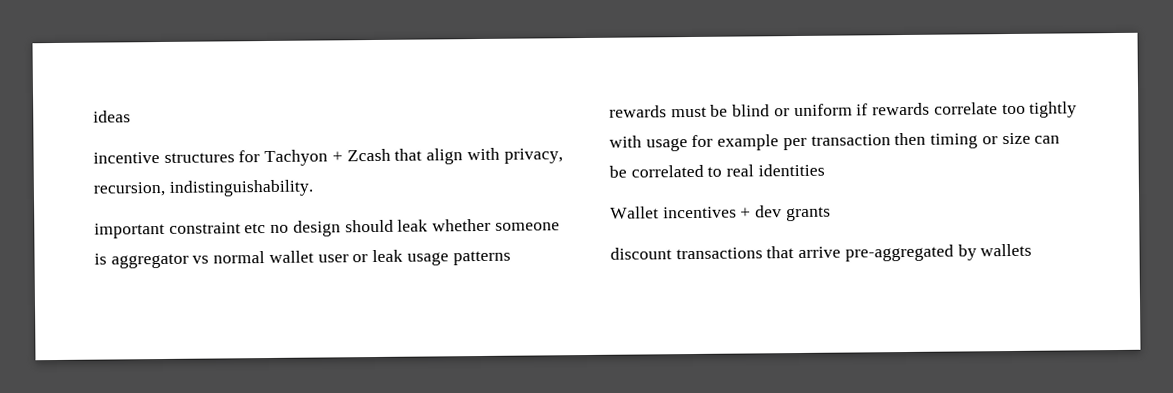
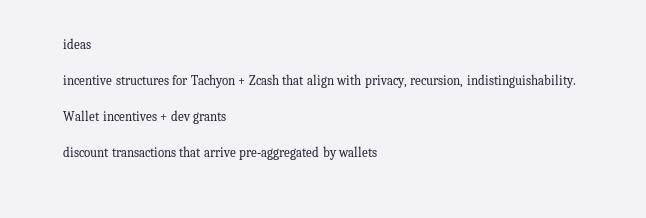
- important constraint etc no design should leak whether someone is aggregator vs normal wallet user or leak usage patterns rewards must be blind or uniform if rewards correlate too tightly with usage for example per transaction then timing or size can be correlated to real identities

